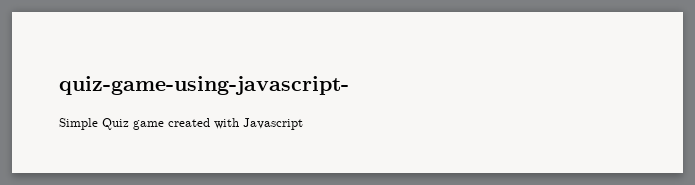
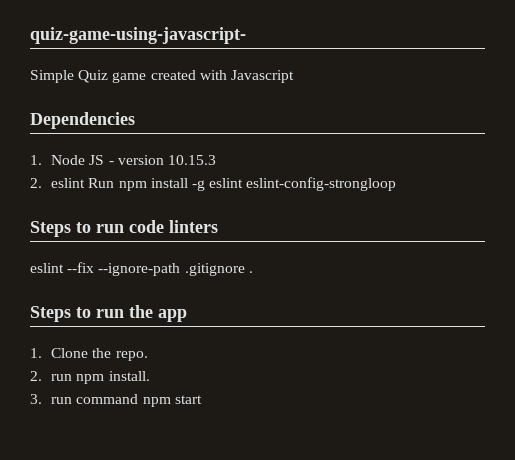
+ Dependencies
+ 1. Node JS - version 10.15.3
+ 2. eslint Run npm install -g eslint eslint-config-strongloop
+ Steps to run code linters
+ eslint --fix --ignore-path .gitignore .
+ Steps to run the app
+ 1. Clone the repo.
+ 2. run npm install.
+ 3. run command npm start

